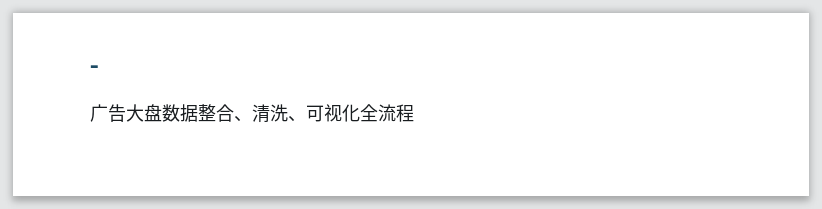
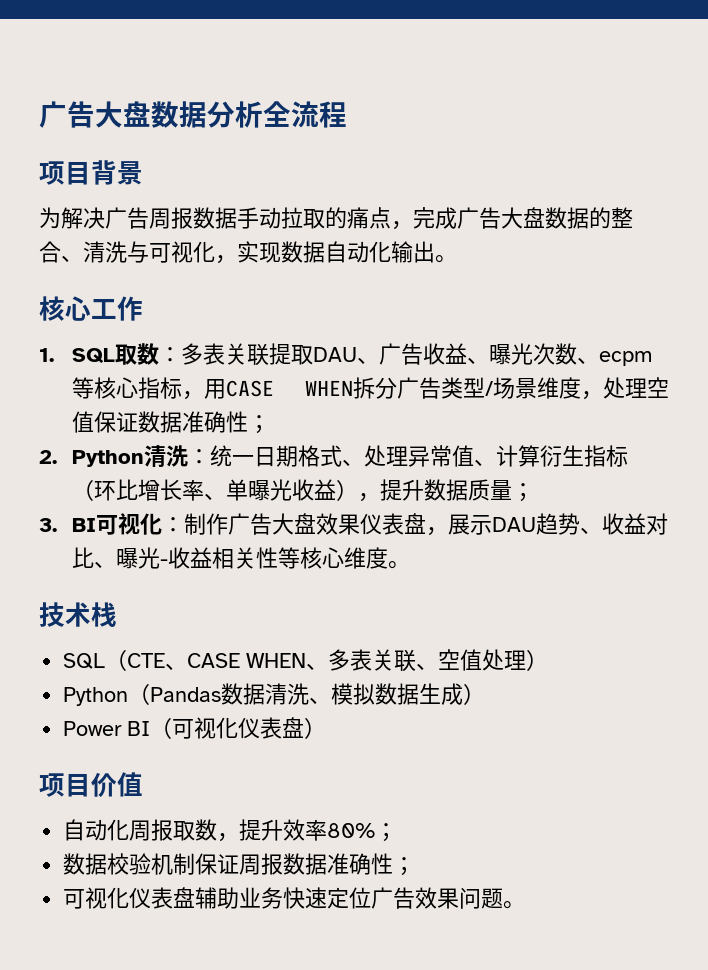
- -
- 广告大盘数据整合、清洗、可视化全流程
+ 广告大盘数据分析全流程
+ 项目背景
+ 为解决广告周报数据手动拉取的痛点，完成广告大盘数据的整合、清洗与可视化，实现数据自动化输出。
+ 核心工作
+ 1. SQL取数：多表关联提取DAU、广告收益、曝光次数、ecpm等核心指标，用CASE WHEN拆分广告类型/场景维度，处理空值保证数据准确性；
+ 2. Python清洗：统一日期格式、处理异常值、计算衍生指标（环比增长率、单曝光收益），提升数据质量；
+ 3. BI可视化：制作广告大盘效果仪表盘，展示DAU趋势、收益对比、曝光-收益相关性等核心维度。
+ 技术栈
+ SQL（CTE、CASE WHEN、多表关联、空值处理）
+ Python（Pandas数据清洗、模拟数据生成）
+ Power BI（可视化仪表盘）
+ 项目价值
+ 自动化周报取数，提升效率80%；
+ 数据校验机制保证周报数据准确性；
+ 可视化仪表盘辅助业务快速定位广告效果问题。

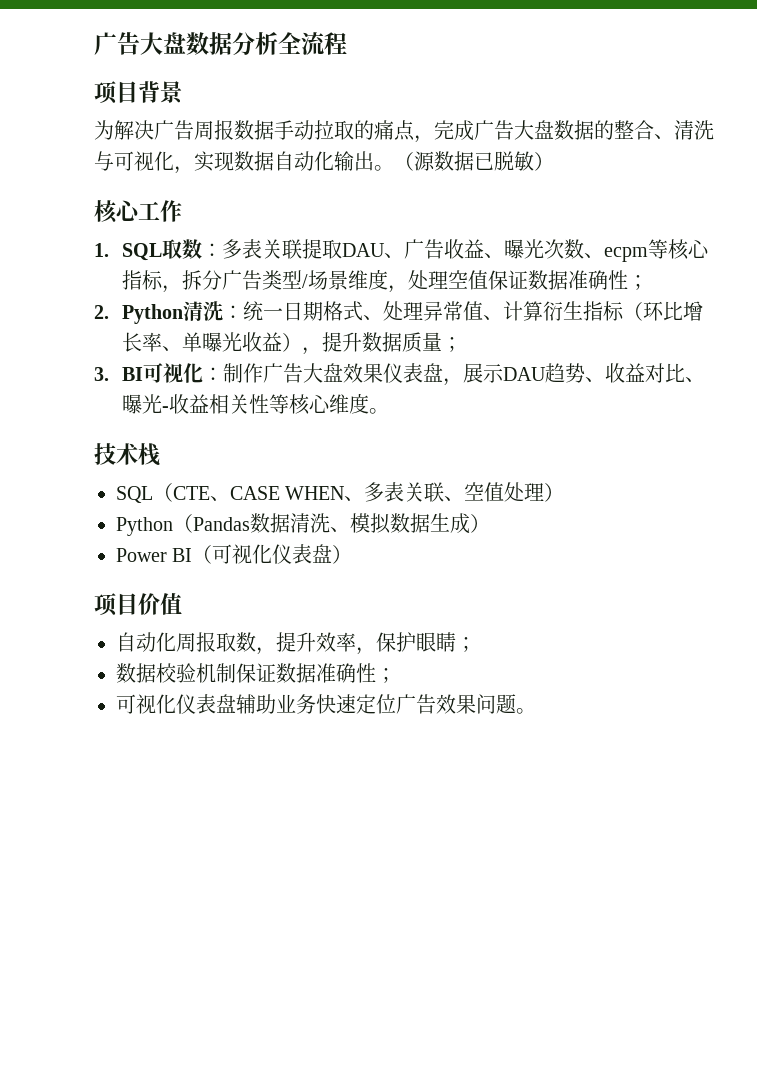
+ （源数据已脱敏）
- 1. SQL取数：多表关联提取DAU、广告收益、曝光次数、ecpm等核心指标，用CASE WHEN拆分广告类型/场景维度，处理空值保证数据准确性；
+ 1. SQL取数：多表关联提取DAU、广告收益、曝光次数、ecpm等核心指标，拆分广告类型/场景维度，处理空值保证数据准确性；
- 自动化周报取数，提升效率80%；
+ 自动化周报取数，提升效率，保护眼睛；
- 数据校验机制保证周报数据准确性；
+ 数据校验机制保证数据准确性；

